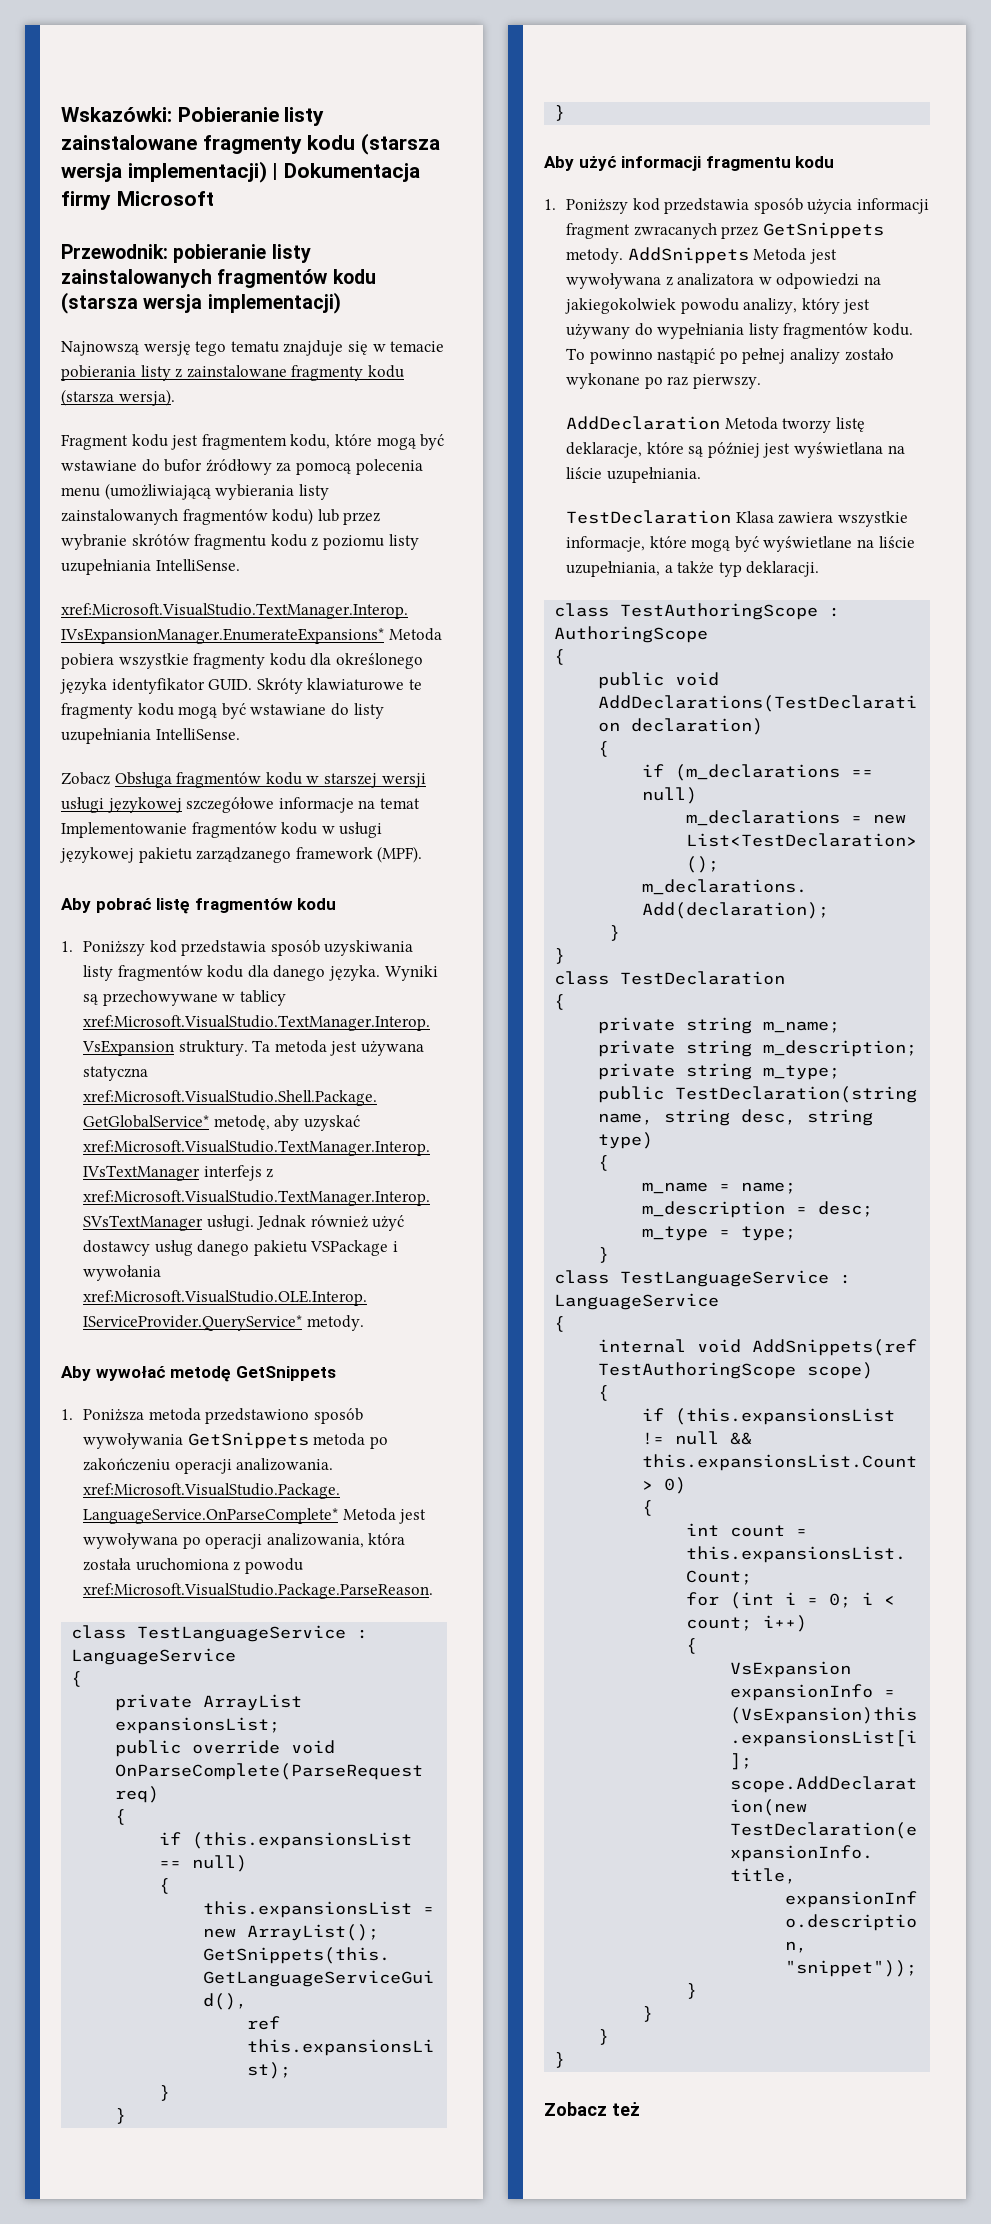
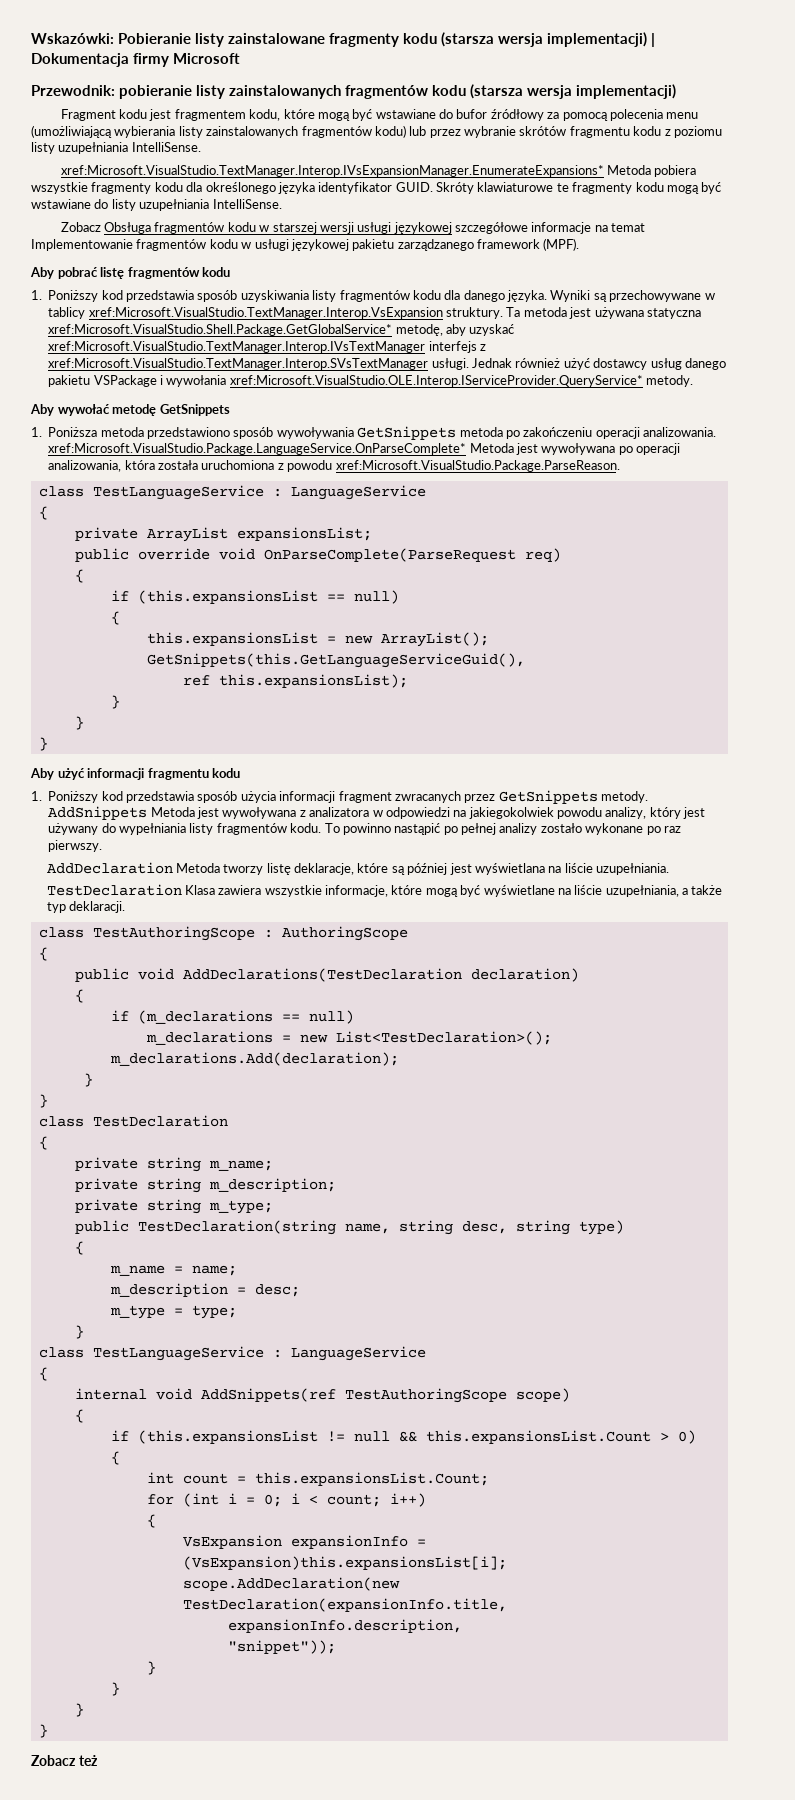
- Najnowszą wersję tego tematu znajduje się w temacie pobierania listy z zainstalowane fragmenty kodu (starsza wersja).

